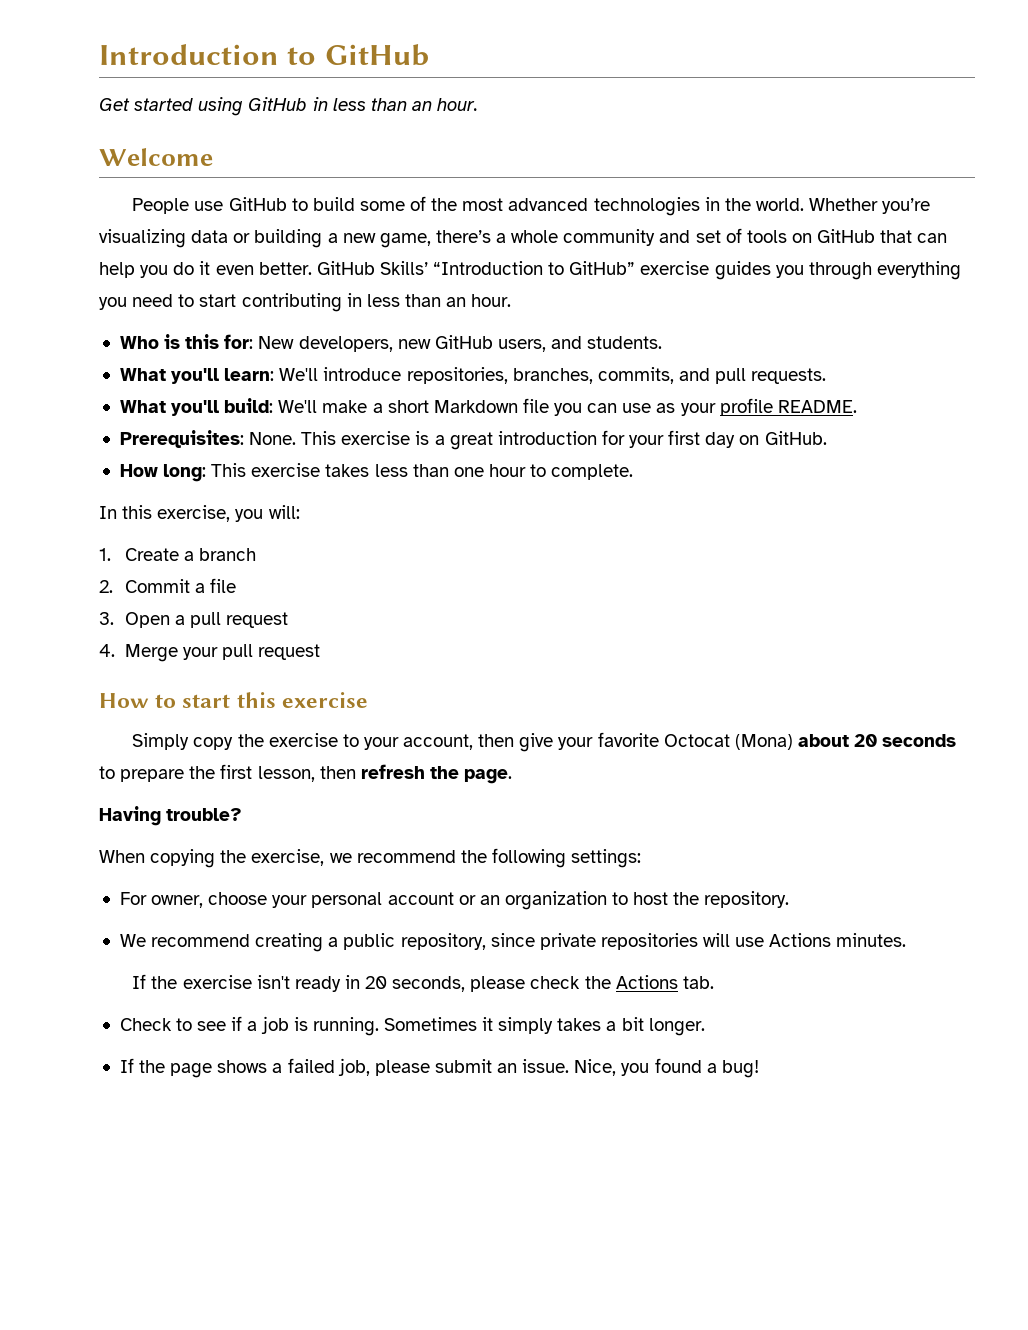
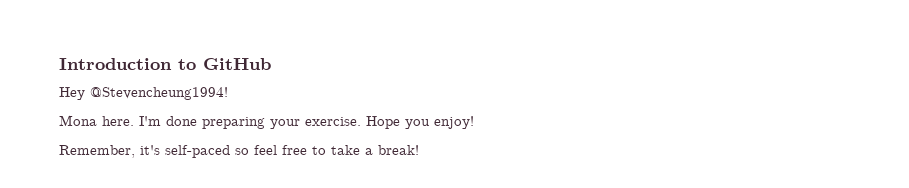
- Get started using GitHub in less than an hour.
- Welcome
- People use GitHub to build some of the most advanced technologies in the world. Whether you’re visualizing data or building a new game, there’s a whole community and set of tools on GitHub that can help you do it even better. GitHub Skills’ “Introduction to GitHub” exercise guides you through everything you need to start contributing in less than an hour.
- Who is this for: New developers, new GitHub users, and students.
- What you'll learn: We'll introduce repositories, branches, commits, and pull requests.
- What you'll build: We'll make a short Markdown file you can use as your profile README.
- Prerequisites: None. This exercise is a great introduction for your first day on GitHub.
- How long: This exercise takes less than one hour to complete.
- In this exercise, you will:
- 1. Create a branch
- 2. Commit a file
- 3. Open a pull request
- 4. Merge your pull request
- How to start this exercise
- Simply copy the exercise to your account, then give your favorite Octocat (Mona) about 20 seconds to prepare the first lesson, then refresh the page.
- Having trouble?
- When copying the exercise, we recommend the following settings:
- For owner, choose your personal account or an organization to host the repository.
- We recommend creating a public repository, since private repositories will use Actions minutes.
- If the exercise isn't ready in 20 seconds, please check the Actions tab.
- Check to see if a job is running. Sometimes it simply takes a bit longer.
- If the page shows a failed job, please submit an issue. Nice, you found a bug!
+ Hey @Stevencheung1994!
+ Mona here. I'm done preparing your exercise. Hope you enjoy!
+ Remember, it's self-paced so feel free to take a break!

